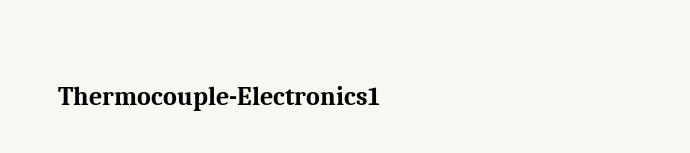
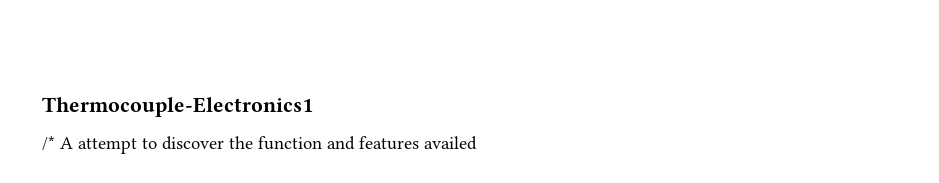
+ /* A attempt to discover the function and features availed

